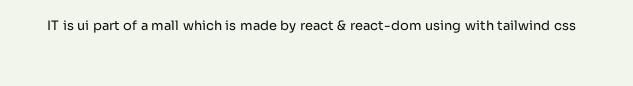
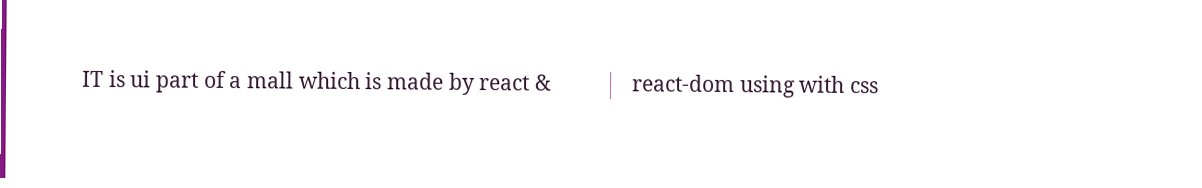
- IT is ui part of a mall which is made by react & react-dom using with tailwind css
+ IT is ui part of a mall which is made by react & react-dom using with css

